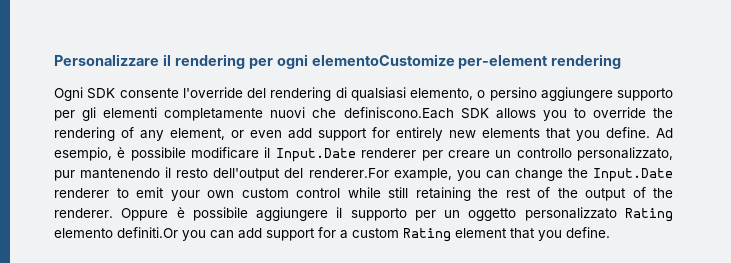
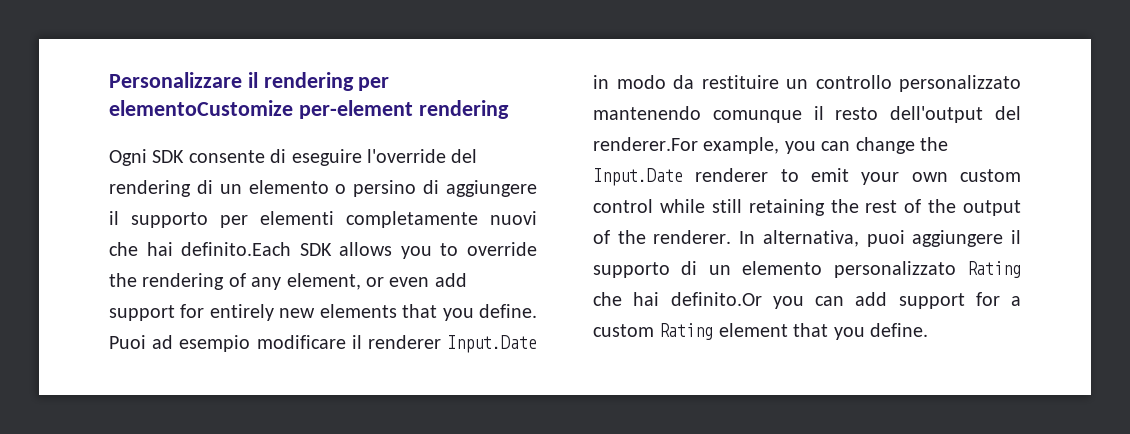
- Personalizzare il rendering per ogni elementoCustomize per-element rendering
+ Personalizzare il rendering per elementoCustomize per-element rendering
- Ogni SDK consente l'override del rendering di qualsiasi elemento, o persino aggiungere supporto per gli elementi completamente nuovi che definiscono.Each SDK allows you to override the rendering of any element, or even add support for entirely new elements that you define.
+ Ogni SDK consente di eseguire l'override del rendering di un elemento o persino di aggiungere il supporto per elementi completamente nuovi che hai definito.Each SDK allows you to override the rendering of any element, or even add support for entirely new elements that you define.
- Ad esempio, è possibile modificare il Input.Date renderer per creare un controllo personalizzato, pur mantenendo il resto dell'output del renderer.For example, you can change the Input.Date renderer to emit your own custom control while still retaining the rest of the output of the renderer.
+ Puoi ad esempio modificare il renderer Input.Date in modo da restituire un controllo personalizzato mantenendo comunque il resto dell'output del renderer.For example, you can change the Input.Date renderer to emit your own custom control while still retaining the rest of the output of the renderer.
- Oppure è possibile aggiungere il supporto per un oggetto personalizzato Rating elemento definiti.Or you can add support for a custom Rating element that you define.
+ In alternativa, puoi aggiungere il supporto di un elemento personalizzato Rating che hai definito.Or you can add support for a custom Rating element that you define.

